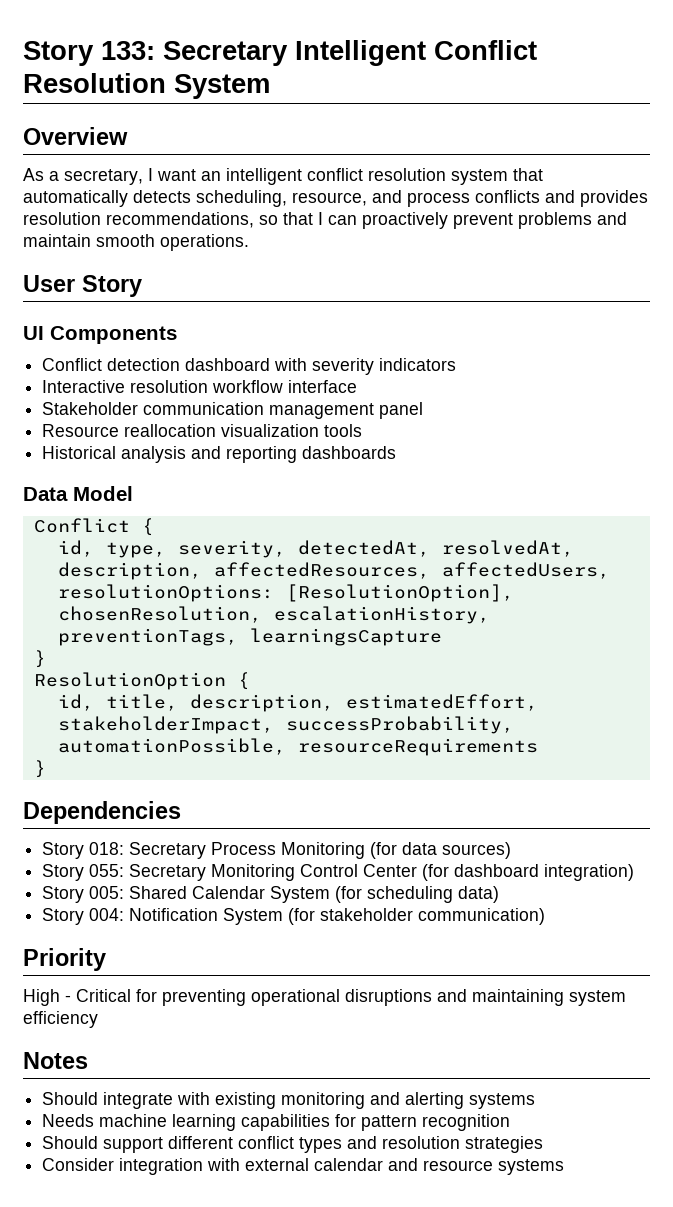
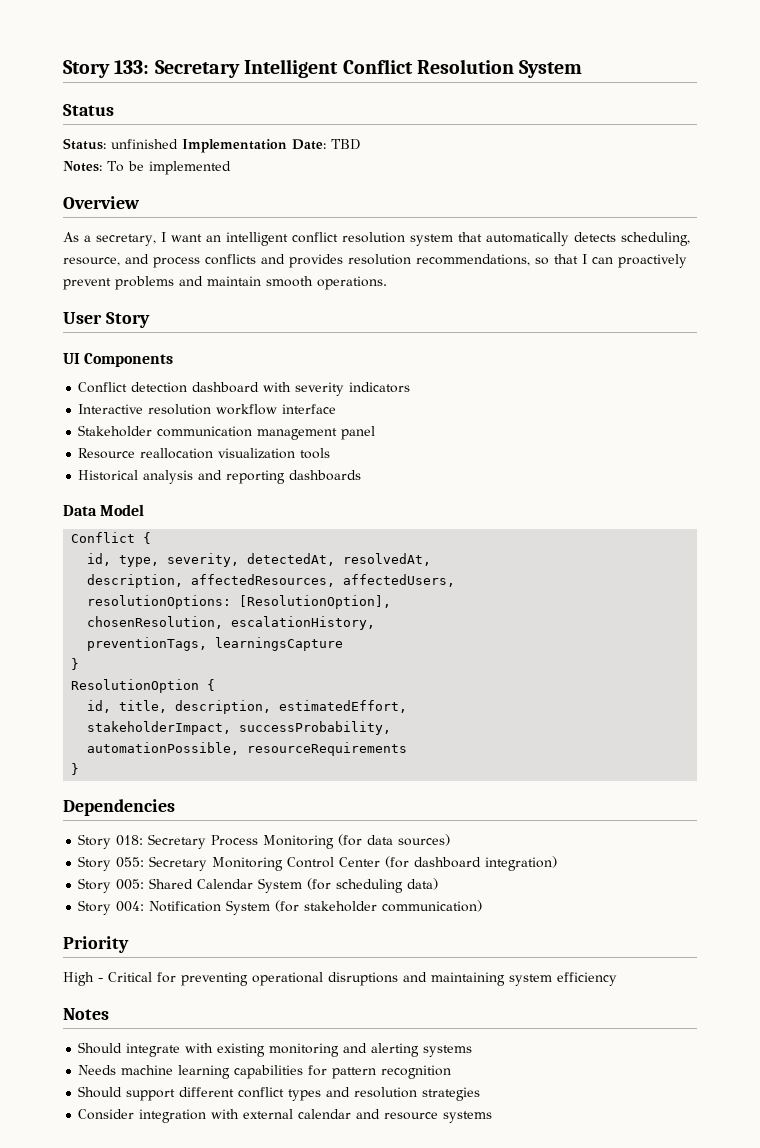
+ Status
+ Status: unfinished Implementation Date: TBD
+ Notes: To be implemented

